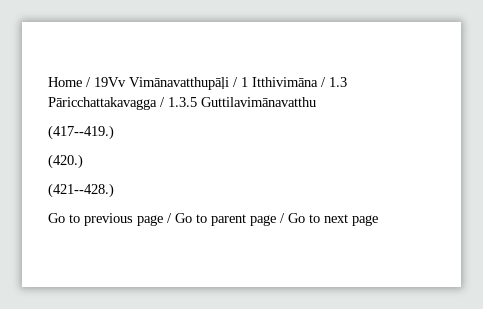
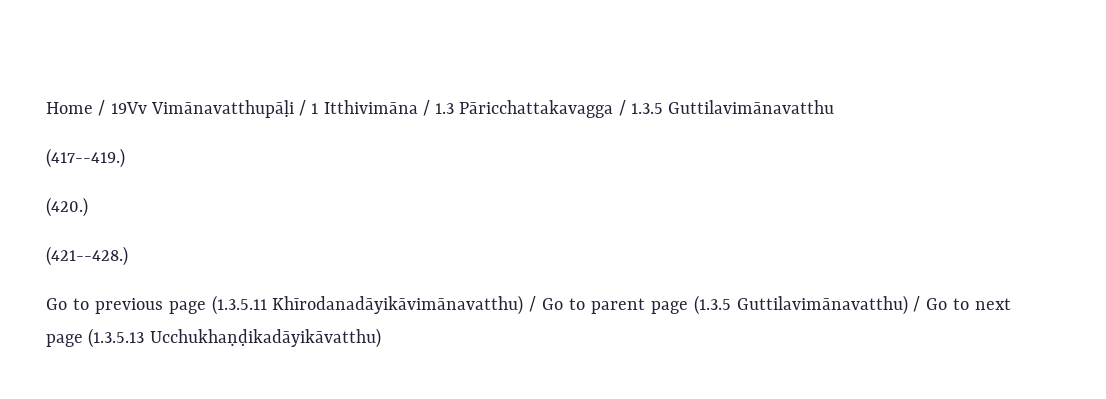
- Go to previous page / Go to parent page / Go to next page
+ Go to previous page (1.3.5.11 Khīrodanadāyikāvimānavatthu) / Go to parent page (1.3.5 Guttilavimānavatthu) / Go to next page (1.3.5.13 Ucchukhaṇḍikadāyikāvatthu)

